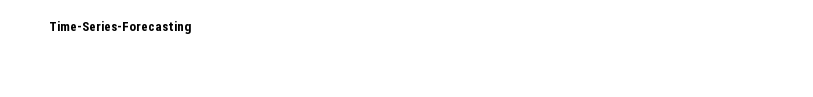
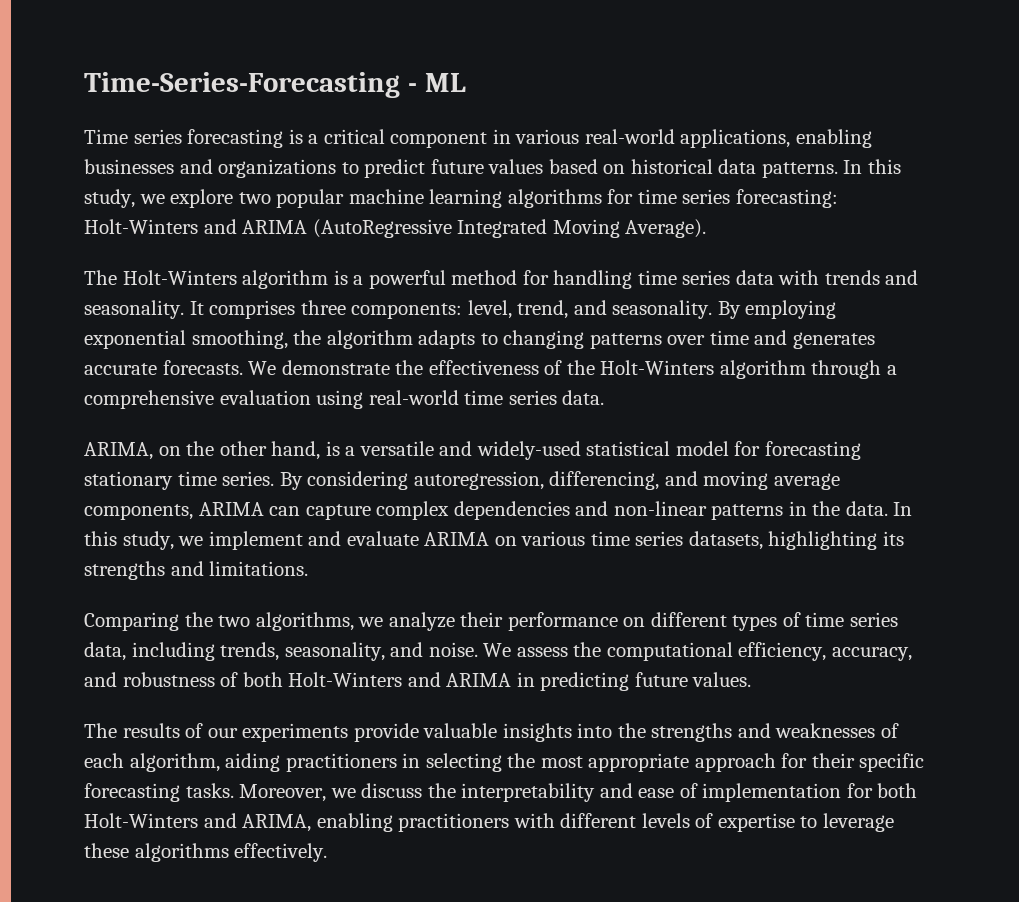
- Time-Series-Forecasting
+ Time-Series-Forecasting - ML
+ Time series forecasting is a critical component in various real-world applications, enabling businesses and organizations to predict future values based on historical data patterns. In this study, we explore two popular machine learning algorithms for time series forecasting: Holt-Winters and ARIMA (AutoRegressive Integrated Moving Average).
+ The Holt-Winters algorithm is a powerful method for handling time series data with trends and seasonality. It comprises three components: level, trend, and seasonality. By employing exponential smoothing, the algorithm adapts to changing patterns over time and generates accurate forecasts. We demonstrate the effectiveness of the Holt-Winters algorithm through a comprehensive evaluation using real-world time series data.
+ ARIMA, on the other hand, is a versatile and widely-used statistical model for forecasting stationary time series. By considering autoregression, differencing, and moving average components, ARIMA can capture complex dependencies and non-linear patterns in the data. In this study, we implement and evaluate ARIMA on various time series datasets, highlighting its strengths and limitations.
+ Comparing the two algorithms, we analyze their performance on different types of time series data, including trends, seasonality, and noise. We assess the computational efficiency, accuracy, and robustness of both Holt-Winters and ARIMA in predicting future values.
+ The results of our experiments provide valuable insights into the strengths and weaknesses of each algorithm, aiding practitioners in selecting the most appropriate approach for their specific forecasting tasks. Moreover, we discuss the interpretability and ease of implementation for both Holt-Winters and ARIMA, enabling practitioners with different levels of expertise to leverage these algorithms effectively.

